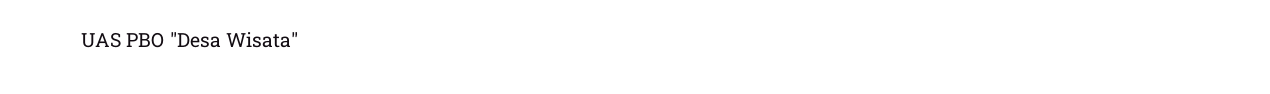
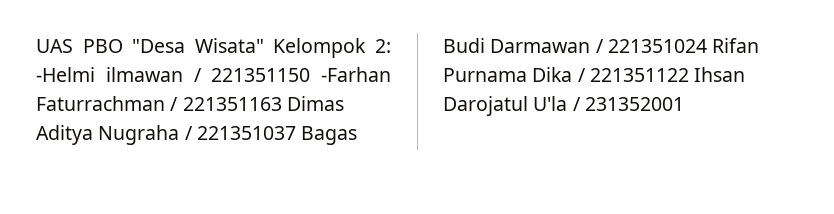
- UAS PBO "Desa Wisata"
+ UAS PBO "Desa Wisata" Kelompok 2: -Helmi ilmawan / 221351150 -Farhan Faturrachman / 221351163 Dimas Aditya Nugraha / 221351037 Bagas Budi Darmawan / 221351024 Rifan Purnama Dika / 221351122 Ihsan Darojatul U'la / 231352001

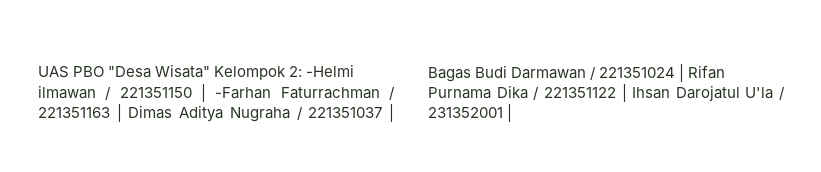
- UAS PBO "Desa Wisata" Kelompok 2: -Helmi ilmawan / 221351150 -Farhan Faturrachman / 221351163 Dimas Aditya Nugraha / 221351037 Bagas Budi Darmawan / 221351024 Rifan Purnama Dika / 221351122 Ihsan Darojatul U'la / 231352001
+ UAS PBO "Desa Wisata" Kelompok 2: -Helmi ilmawan / 221351150 | -Farhan Faturrachman / 221351163 | Dimas Aditya Nugraha / 221351037 | Bagas Budi Darmawan / 221351024 | Rifan Purnama Dika / 221351122 | Ihsan Darojatul U'la / 231352001 |

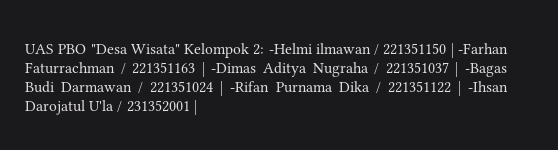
- UAS PBO "Desa Wisata" Kelompok 2: -Helmi ilmawan / 221351150 | -Farhan Faturrachman / 221351163 | Dimas Aditya Nugraha / 221351037 | Bagas Budi Darmawan / 221351024 | Rifan Purnama Dika / 221351122 | Ihsan Darojatul U'la / 231352001 |
+ UAS PBO "Desa Wisata" Kelompok 2: -Helmi ilmawan / 221351150 | -Farhan Faturrachman / 221351163 | -Dimas Aditya Nugraha / 221351037 | -Bagas Budi Darmawan / 221351024 | -Rifan Purnama Dika / 221351122 | -Ihsan Darojatul U'la / 231352001 |

